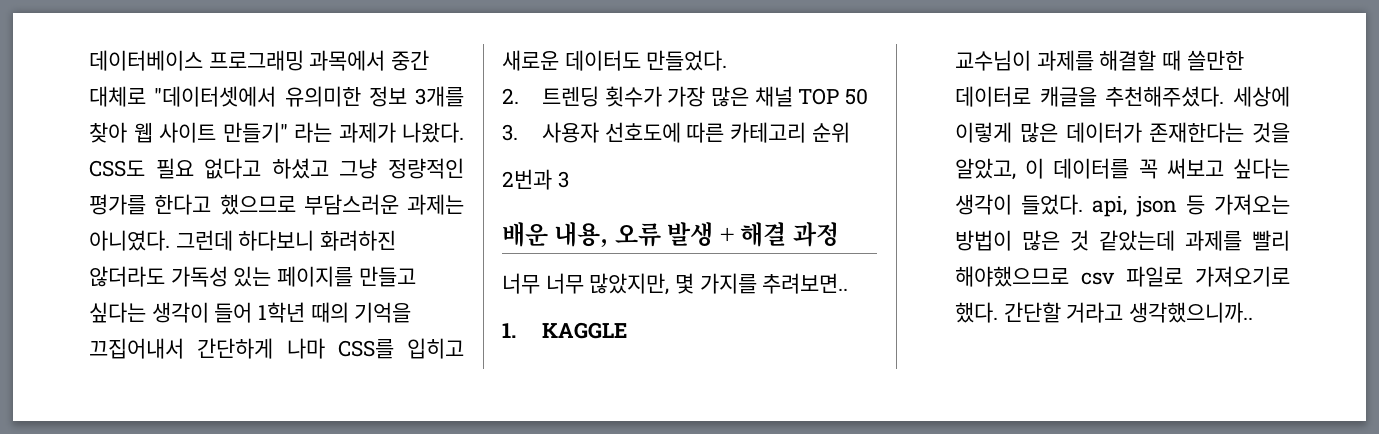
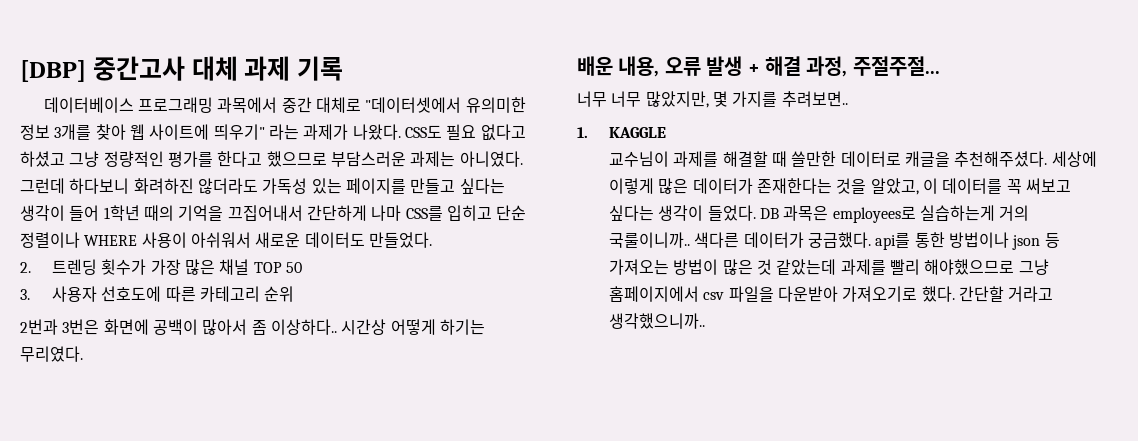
+ [DBP] 중간고사 대체 과제 기록
- 데이터베이스 프로그래밍 과목에서 중간 대체로 "데이터셋에서 유의미한 정보 3개를 찾아 웹 사이트 만들기" 라는 과제가 나왔다.
+ 데이터베이스 프로그래밍 과목에서 중간 대체로 "데이터셋에서 유의미한 정보 3개를 찾아 웹 사이트에 띄우기" 라는 과제가 나왔다.
- 그런데 하다보니 화려하진 않더라도 가독성 있는 페이지를 만들고 싶다는 생각이 들어 1학년 때의 기억을 끄집어내서 간단하게 나마 CSS를 입히고 새로운 데이터도 만들었다.
+ 그런데 하다보니 화려하진 않더라도 가독성 있는 페이지를 만들고 싶다는 생각이 들어 1학년 때의 기억을 끄집어내서 간단하게 나마 CSS를 입히고 단순 정렬이나 WHERE 사용이 아쉬워서 새로운 데이터도 만들었다.
- 2번과 3
+ 2번과 3번은 화면에 공백이 많아서 좀 이상하다.. 시간상 어떻게 하기는 무리였다.
- 배운 내용, 오류 발생 + 해결 과정
+ 배운 내용, 오류 발생 + 해결 과정, 주절주절...
- 세상에 이렇게 많은 데이터가 존재한다는 것을 알았고, 이 데이터를 꼭 써보고 싶다는 생각이 들었다. api, json 등 가져오는 방법이 많은 것 같았는데 과제를 빨리 해야했으므로 csv 파일로 가져오기로 했다.
+ 세상에 이렇게 많은 데이터가 존재한다는 것을 알았고, 이 데이터를 꼭 써보고 싶다는 생각이 들었다. DB 과목은 employees로 실습하는게 거의 국룰이니까.. 색다른 데이터가 궁금했다. api를 통한 방법이나 json 등 가져오는 방법이 많은 것 같았는데 과제를 빨리 해야했으므로 그냥 홈페이지에서 csv 파일을 다운받아 가져오기로 했다.

